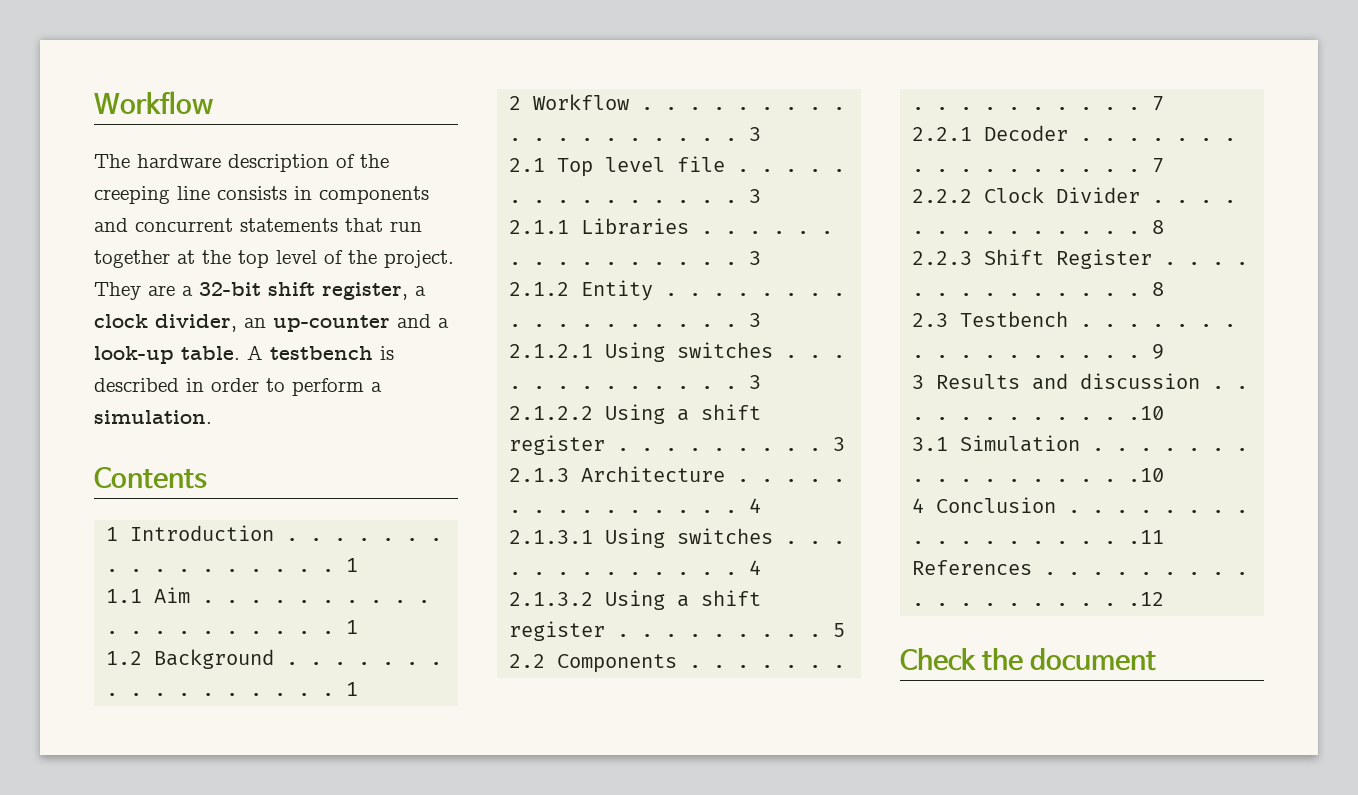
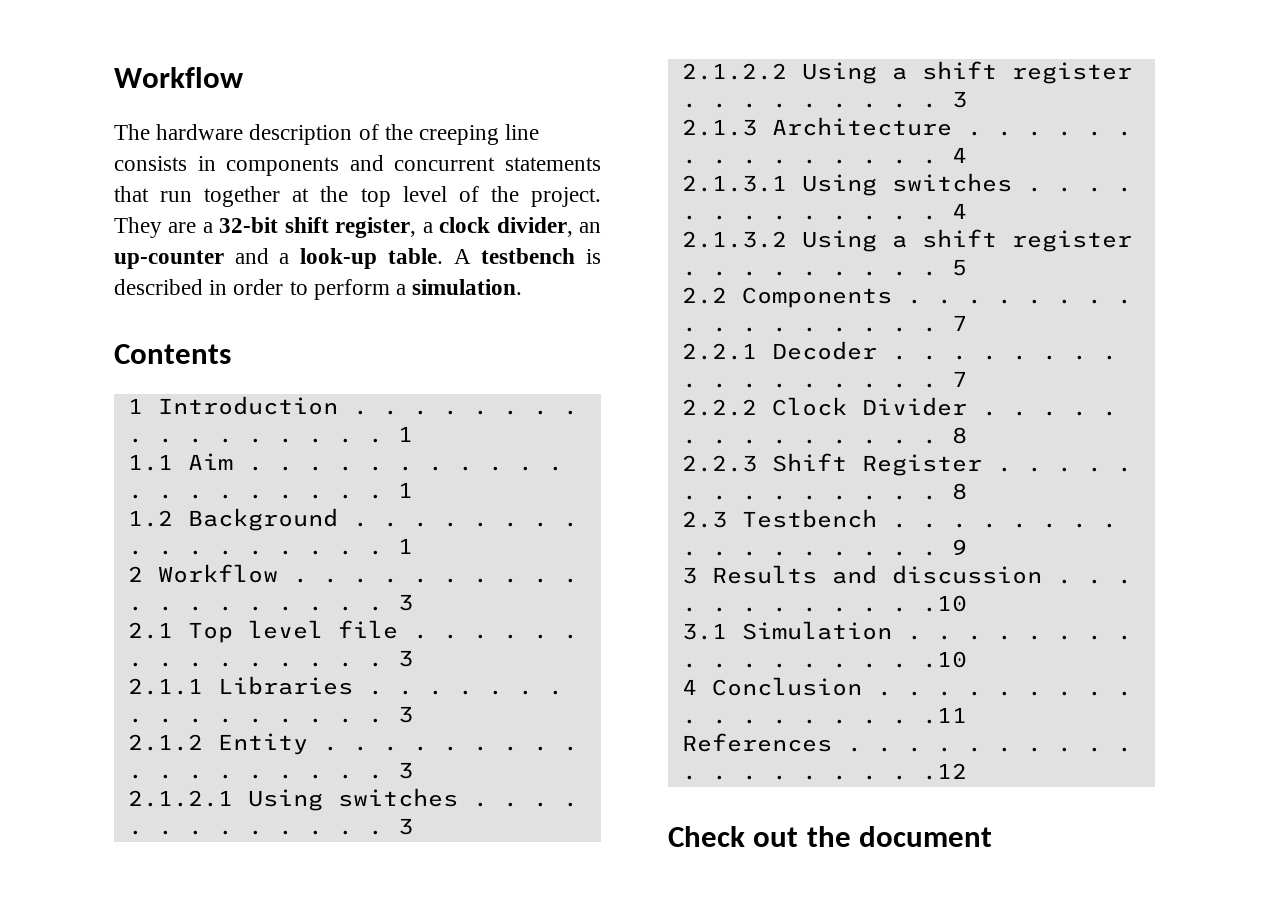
- Check the document
+ Check out the document

